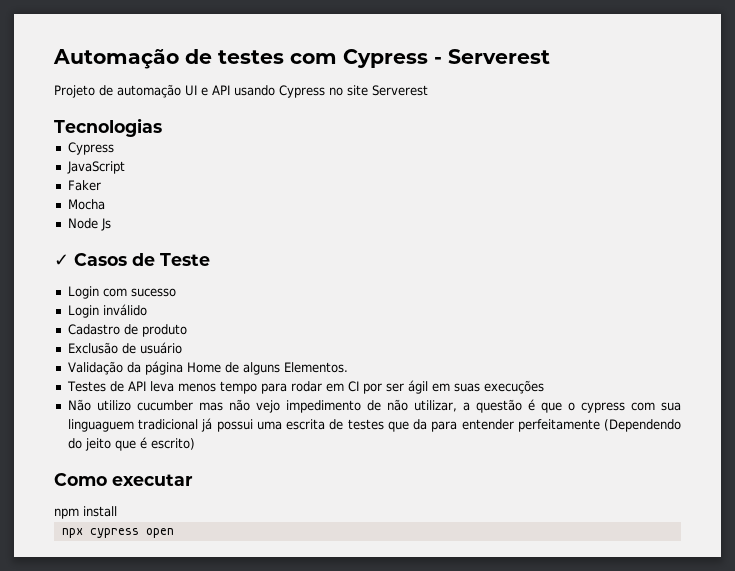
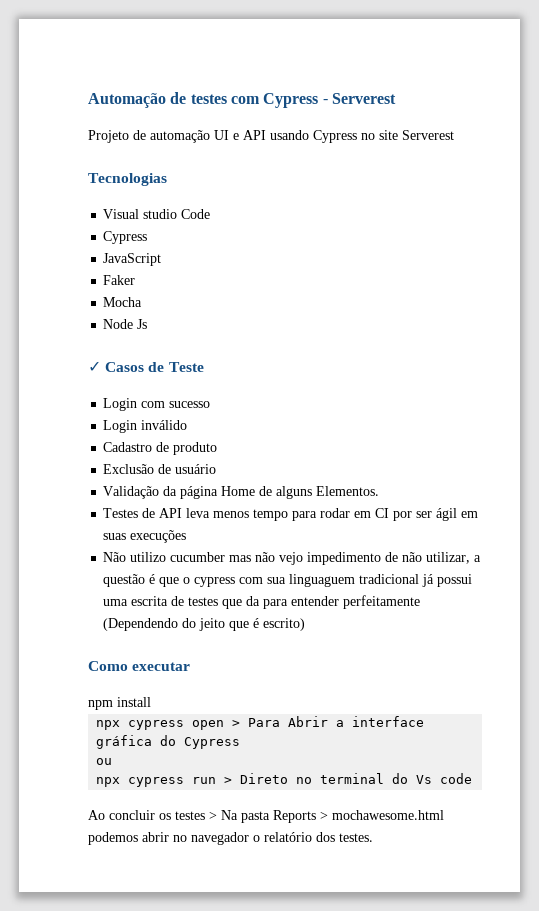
+ Visual studio Code
- npx cypress open
+ npx cypress open > Para Abrir a interface gráfica do Cypress
+ ou
+ npx cypress run > Direto no terminal do Vs code
+ Ao concluir os testes > Na pasta Reports > mochawesome.html podemos abrir no navegador o relatório dos testes.

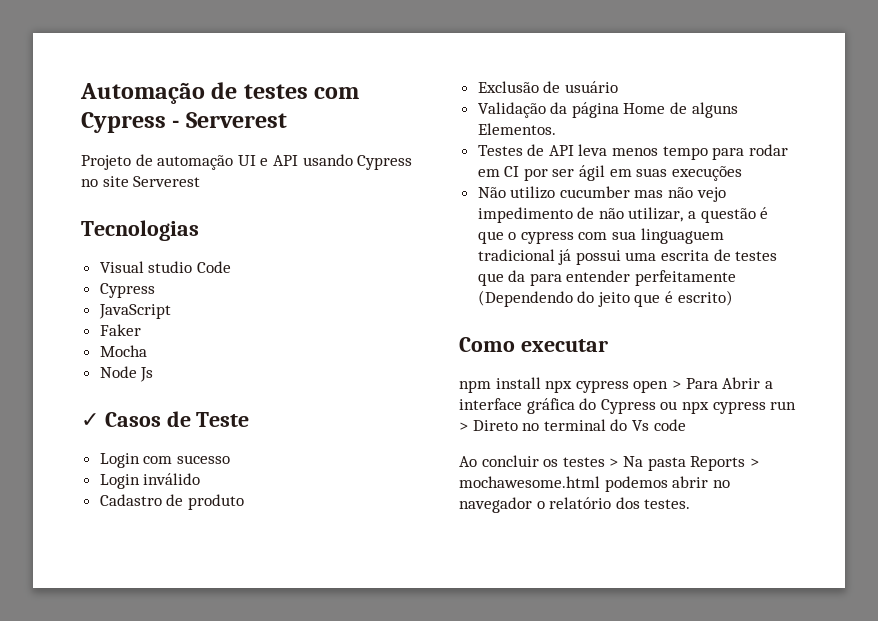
- npm install
- npx cypress open > Para Abrir a interface gráfica do Cypress
- ou
- npx cypress run > Direto no terminal do Vs code
+ npm install npx cypress open > Para Abrir a interface gráfica do Cypress ou npx cypress run > Direto no terminal do Vs code

